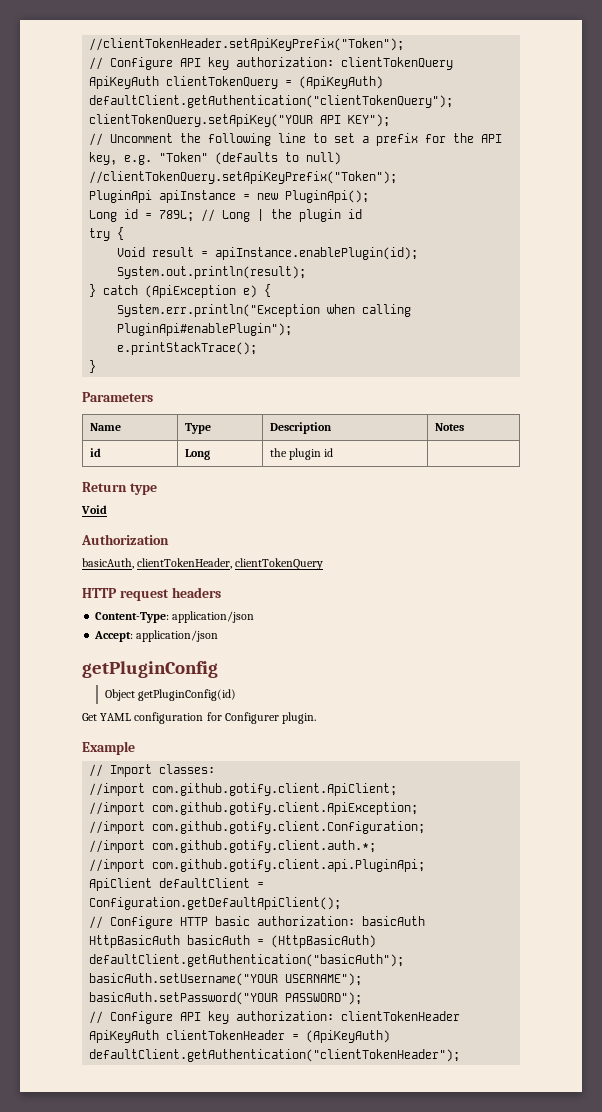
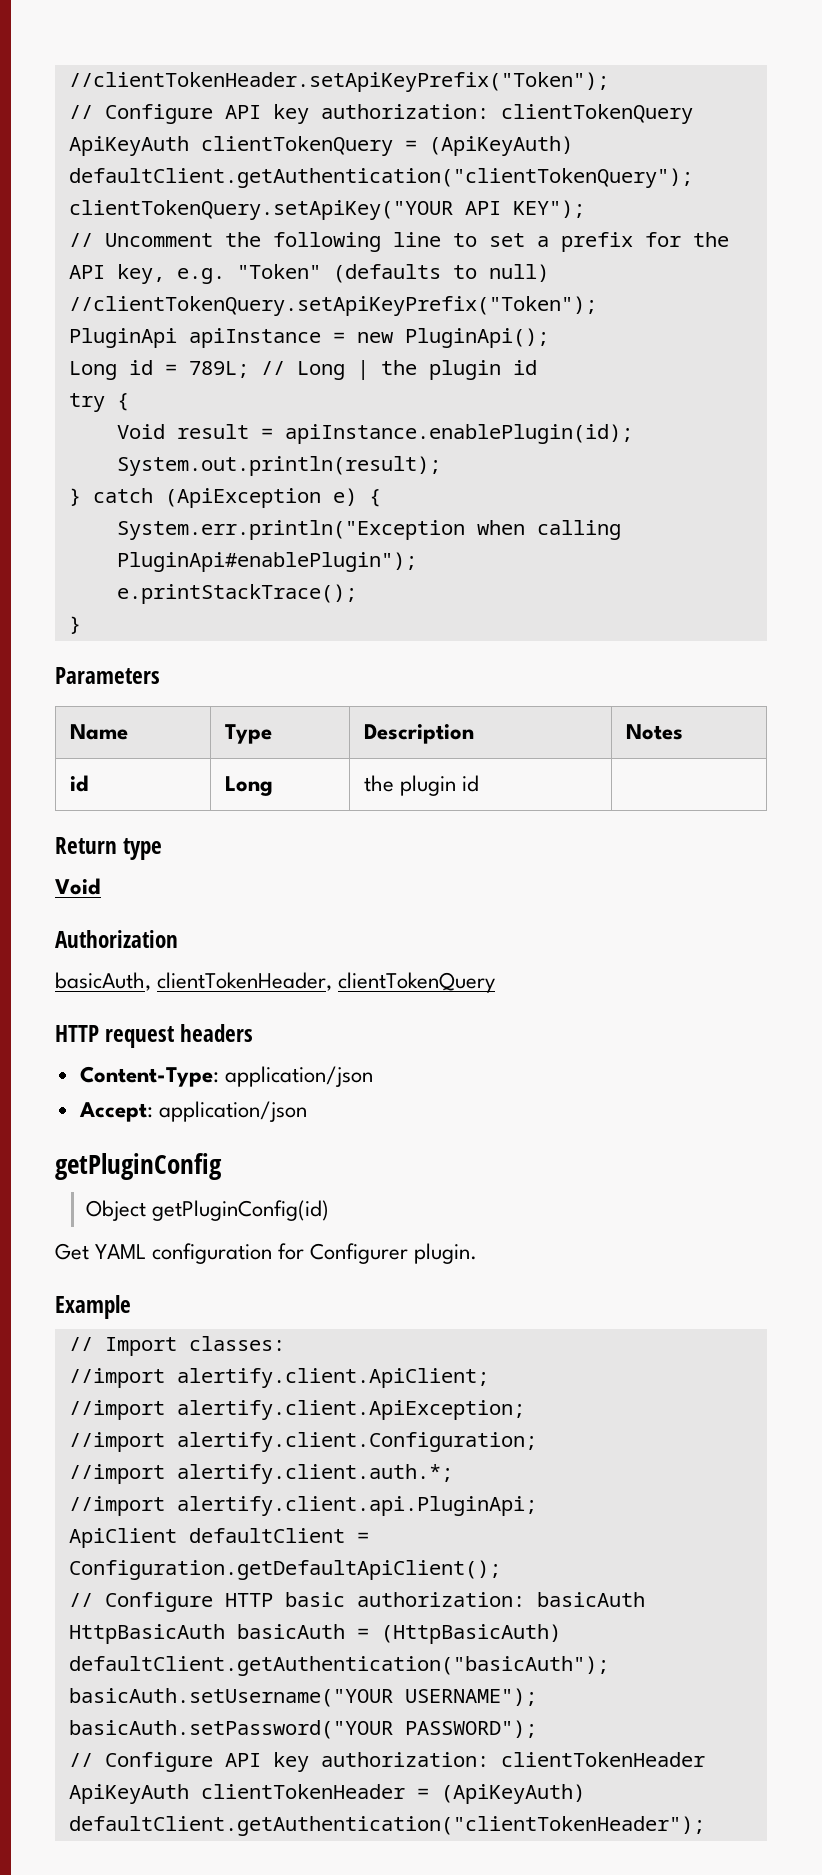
- //import com.github.gotify.client.ApiClient;
- //import com.github.gotify.client.ApiException;
- //import com.github.gotify.client.Configuration;
- //import com.github.gotify.client.auth.*;
- //import com.github.gotify.client.api.PluginApi;
+ //import alertify.client.ApiClient;
+ //import alertify.client.ApiException;
+ //import alertify.client.Configuration;
+ //import alertify.client.auth.*;
+ //import alertify.client.api.PluginApi;

